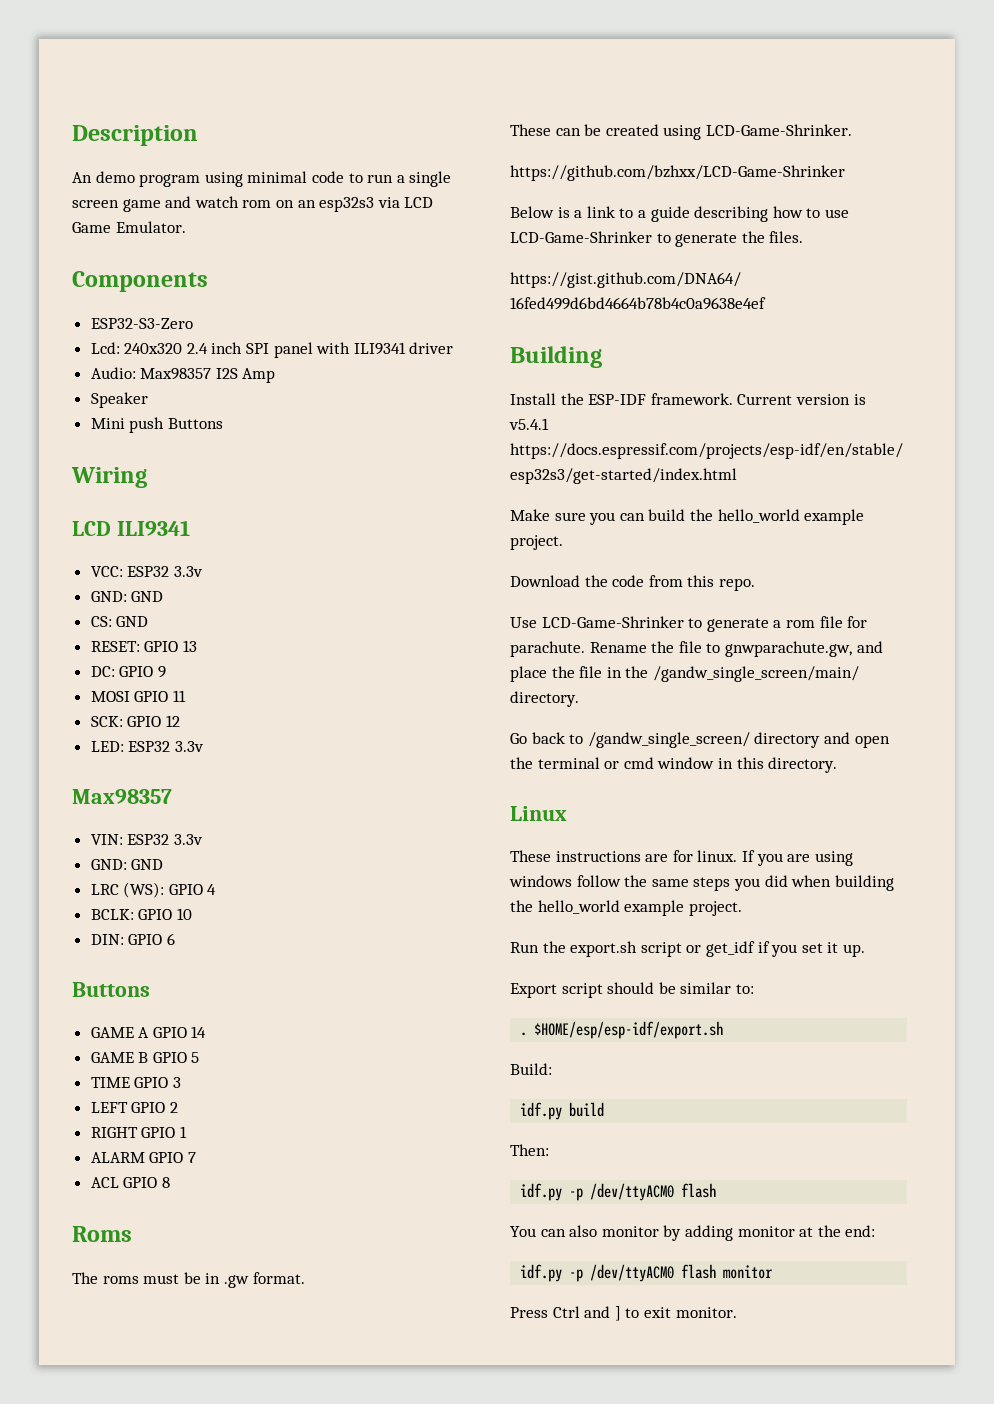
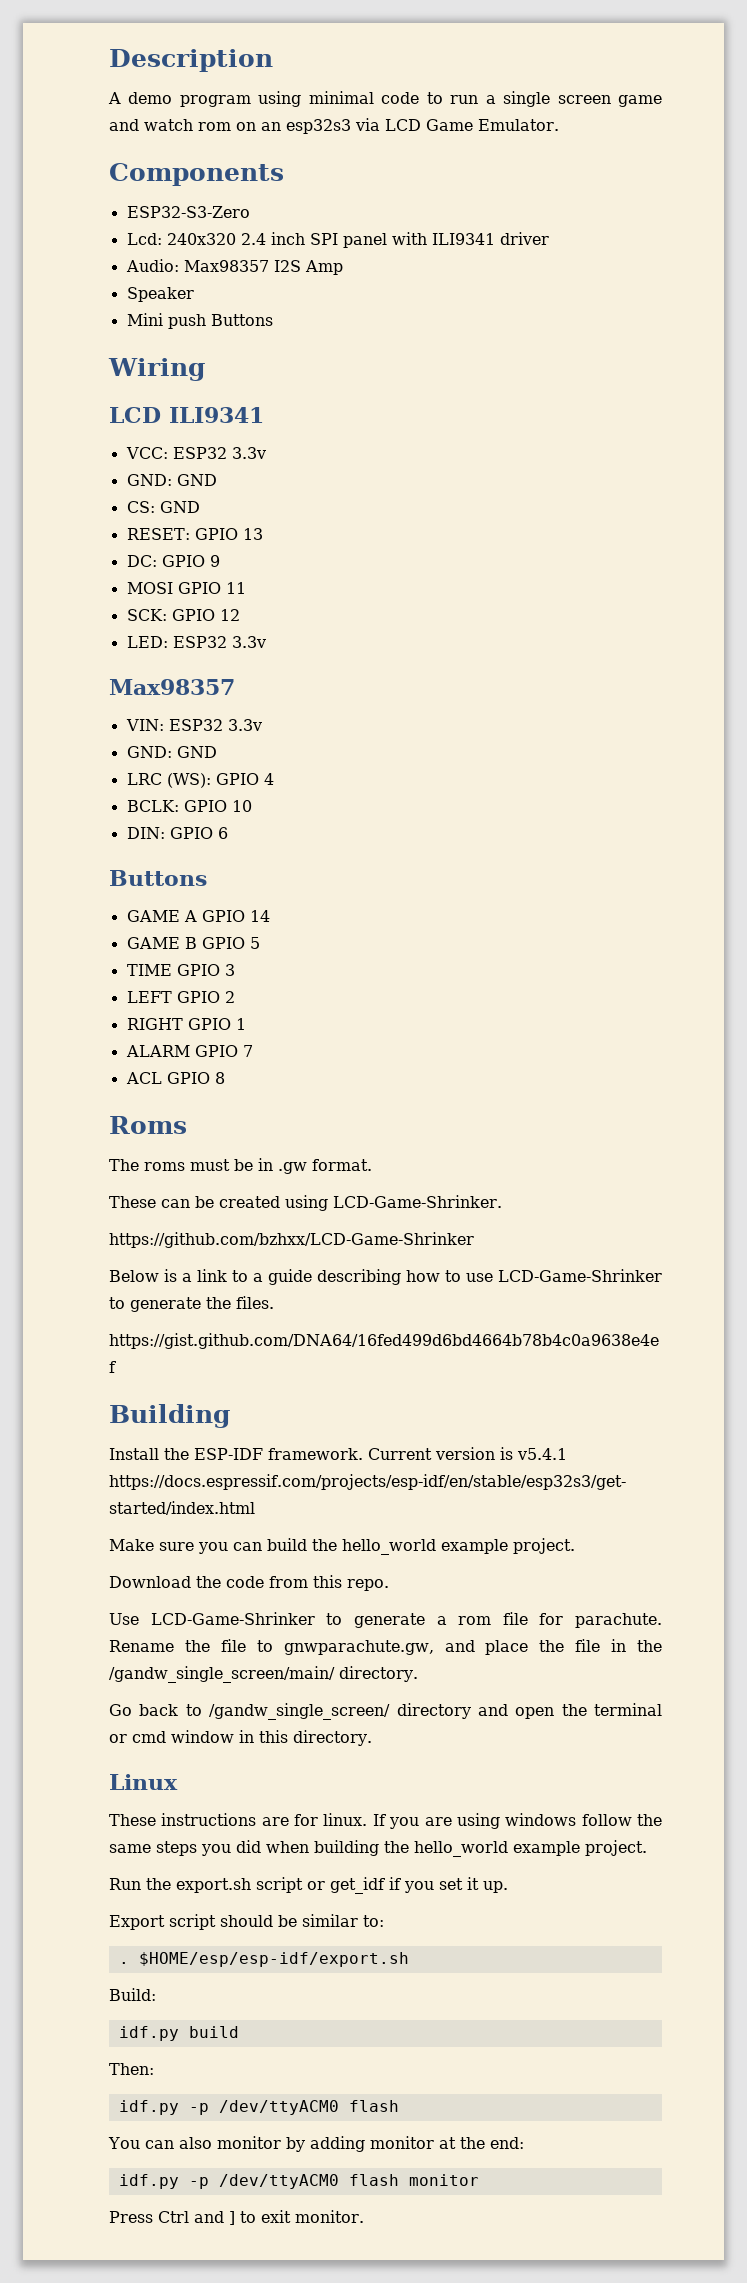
- An demo program using minimal code to run a single screen game and watch rom on an esp32s3 via LCD Game Emulator.
+ A demo program using minimal code to run a single screen game and watch rom on an esp32s3 via LCD Game Emulator.

